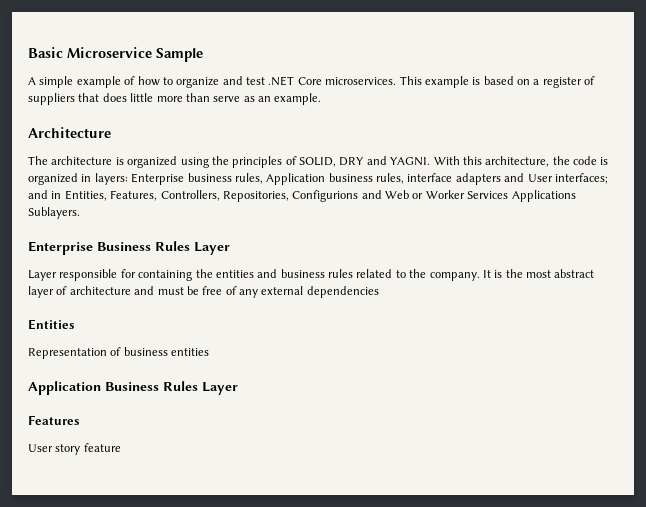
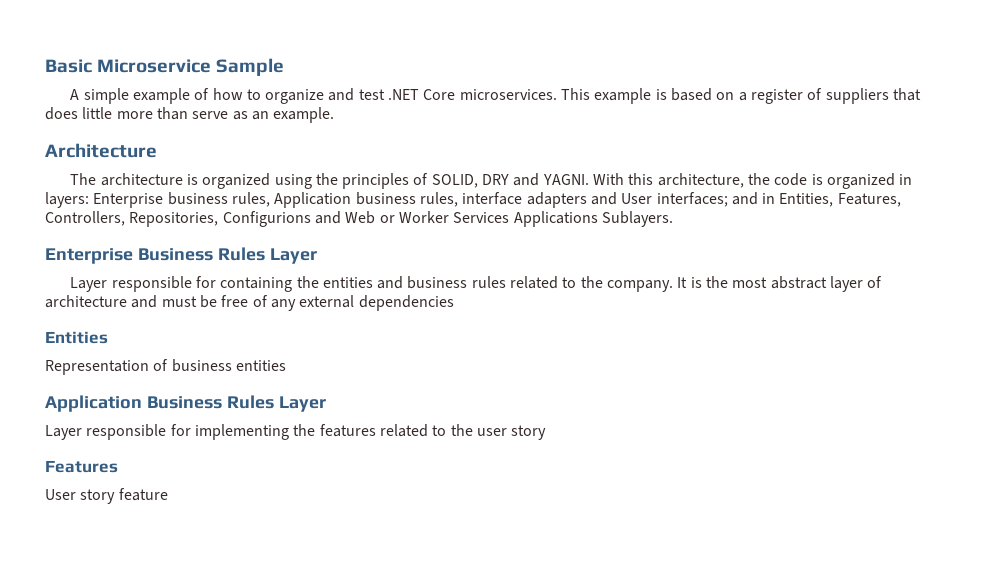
+ Layer responsible for implementing the features related to the user story

